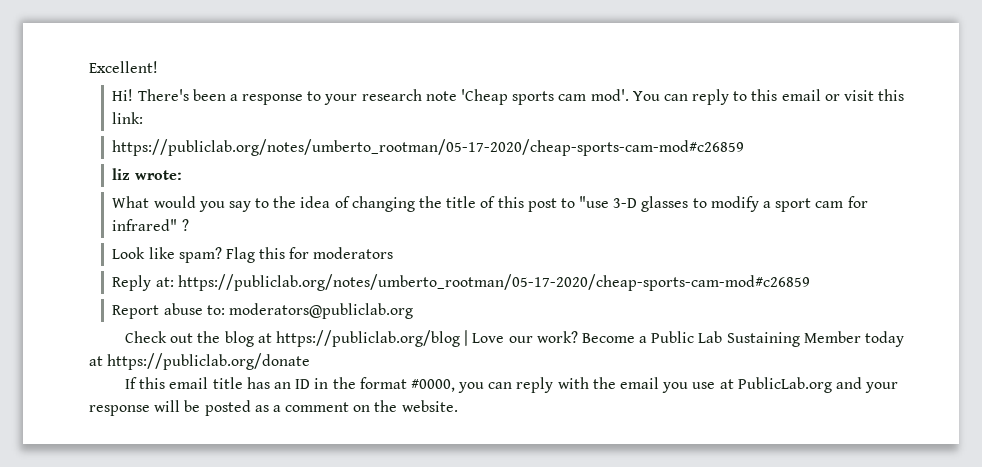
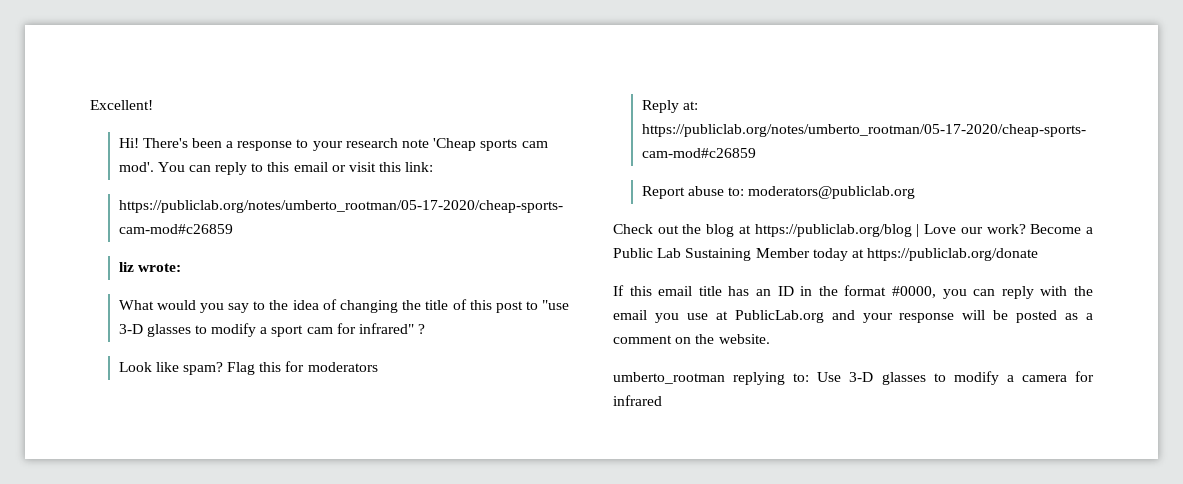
+ umberto_rootman replying to: Use 3-D glasses to modify a camera for infrared

